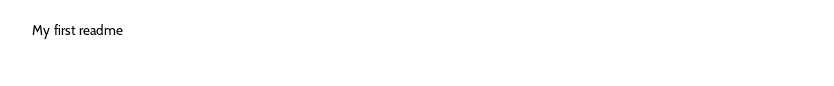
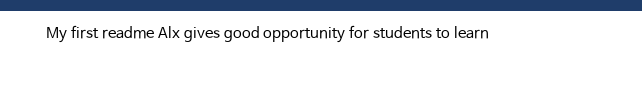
- My first readme
+ My first readme Alx gives good opportunity for students to learn

